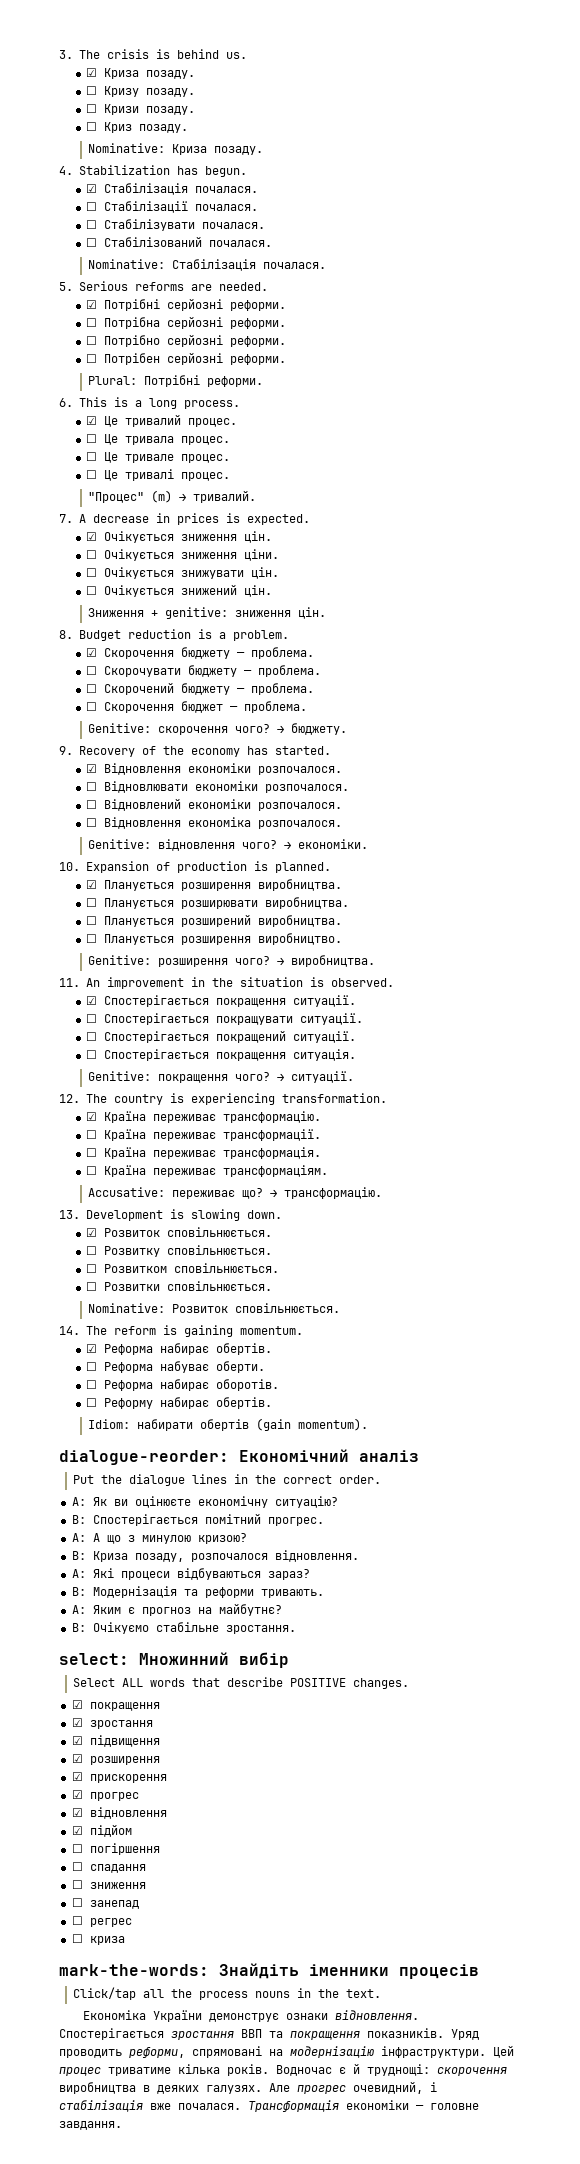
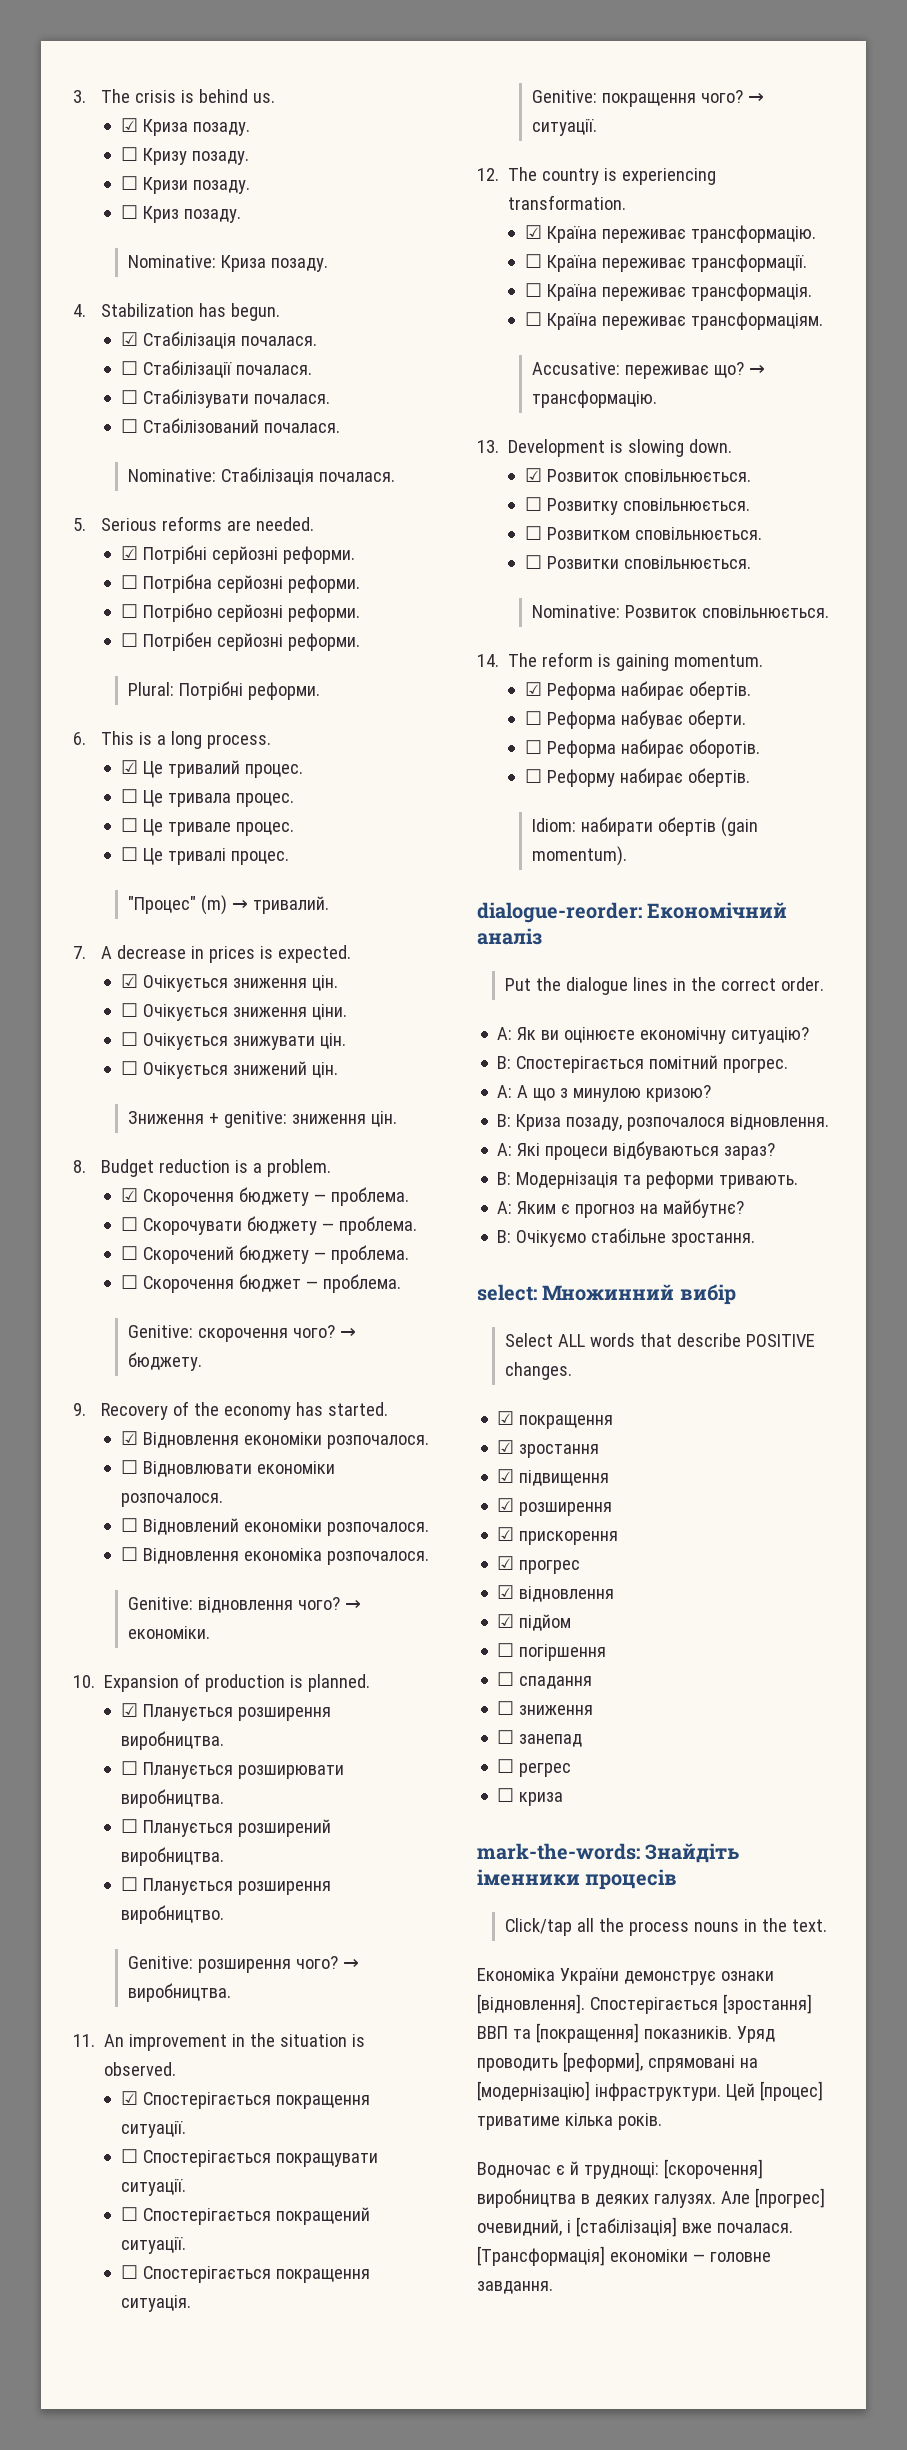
- Економіка України демонструє ознаки відновлення. Спостерігається зростання ВВП та покращення показників.
+ Економіка України демонструє ознаки [відновлення]. Спостерігається [зростання] ВВП та [покращення] показників.
- Уряд проводить реформи, спрямовані на модернізацію інфраструктури.
+ Уряд проводить [реформи], спрямовані на [модернізацію] інфраструктури.
- Цей процес триватиме кілька років. Водночас є й труднощі: скорочення виробництва в деяких галузях.
+ Цей [процес] триватиме кілька років.
+ Водночас є й труднощі: [скорочення] виробництва в деяких галузях.
- Але прогрес очевидний, і стабілізація вже почалася.
+ Але [прогрес] очевидний, і [стабілізація] вже почалася.
- Трансформація економіки — головне завдання.
+ [Трансформація] економіки — головне завдання.

